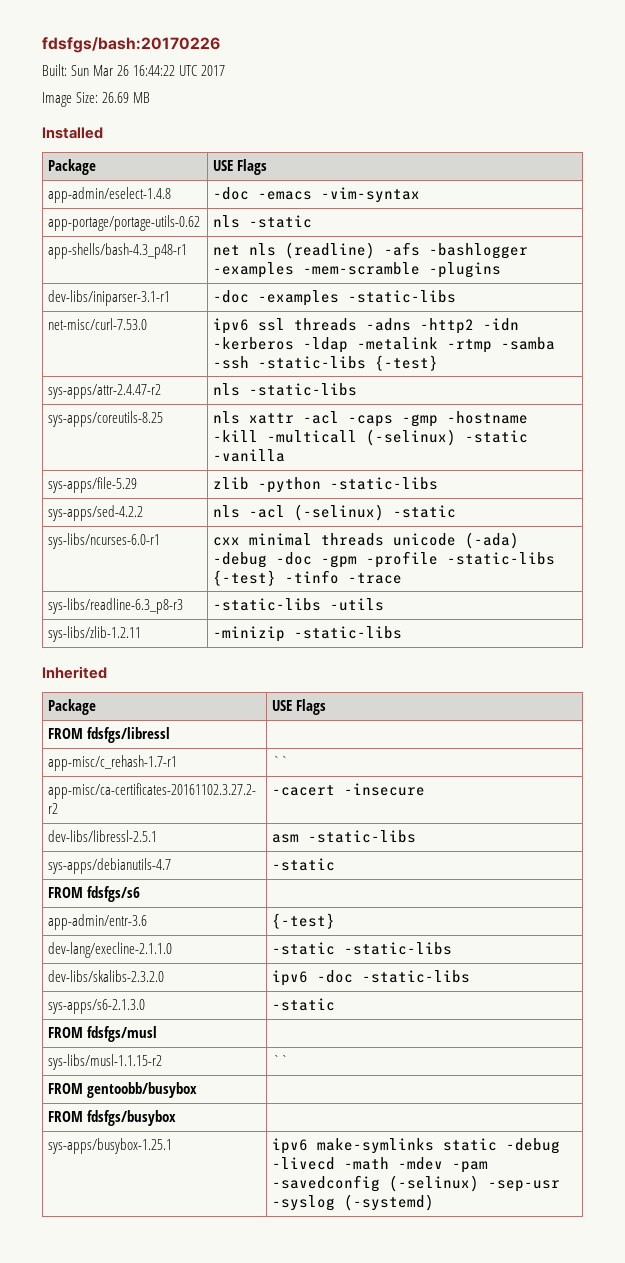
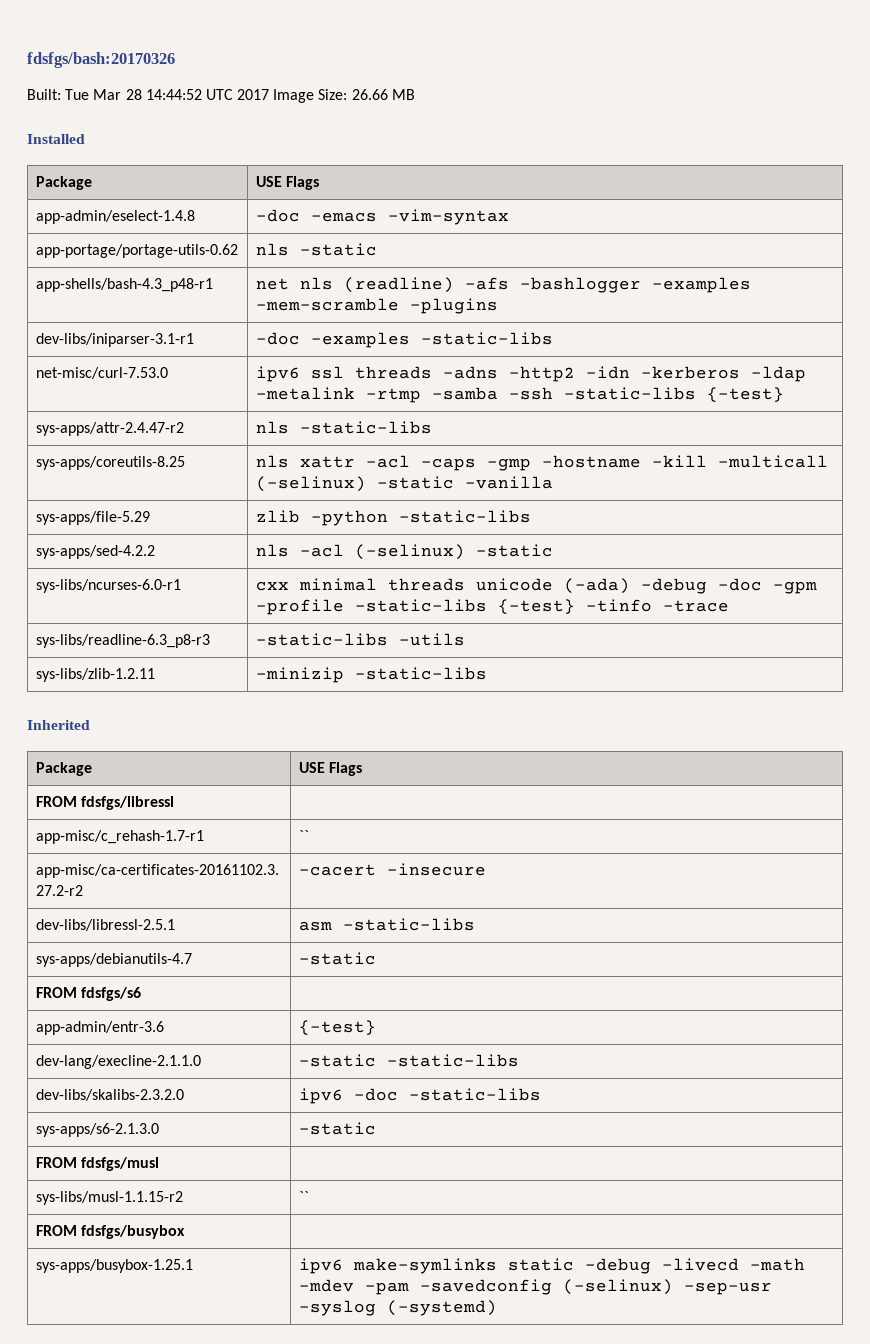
- fdsfgs/bash:20170226
+ fdsfgs/bash:20170326
- Built: Sun Mar 26 16:44:22 UTC 2017
- Image Size: 26.69 MB
+ Built: Tue Mar 28 14:44:52 UTC 2017 Image Size: 26.66 MB
- FROM gentoobb/busybox |

